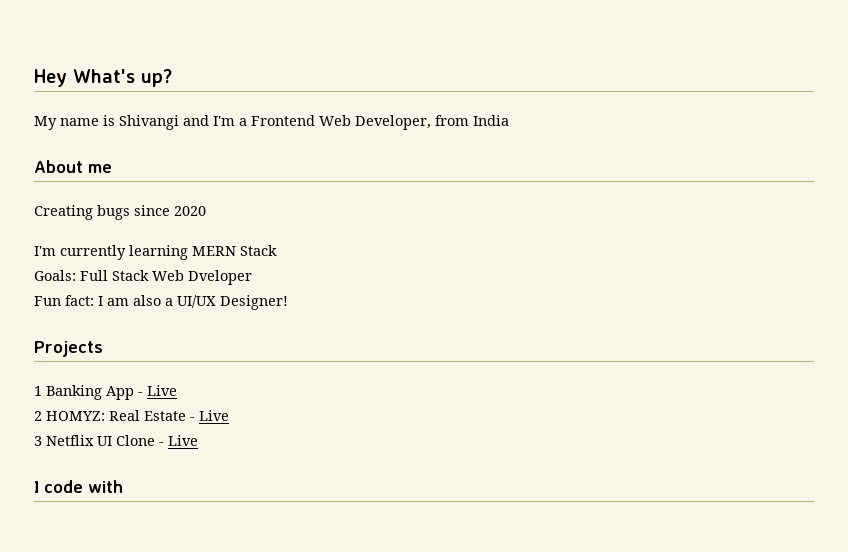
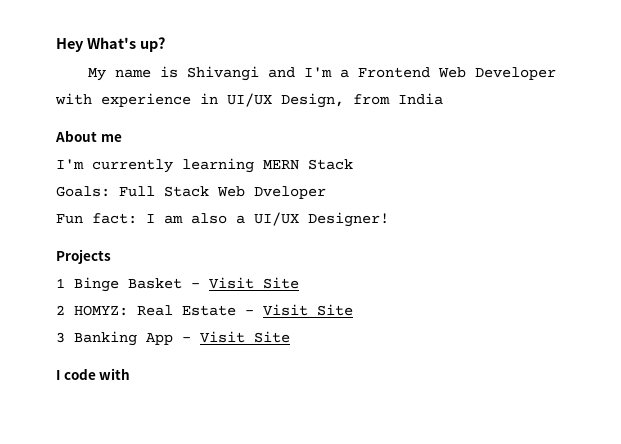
- My name is Shivangi and I'm a Frontend Web Developer, from India
+ My name is Shivangi and I'm a Frontend Web Developer with experience in UI/UX Design, from India
- Creating bugs since 2020
- 1 Banking App - Live
+ 1 Binge Basket - Visit Site
- 2 HOMYZ: Real Estate - Live
+ 2 HOMYZ: Real Estate - Visit Site
- 3 Netflix UI Clone - Live
+ 3 Banking App - Visit Site

